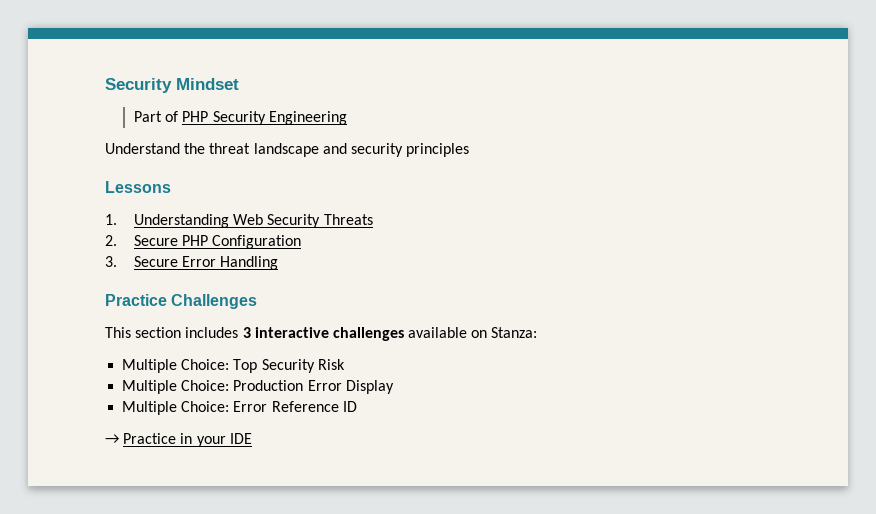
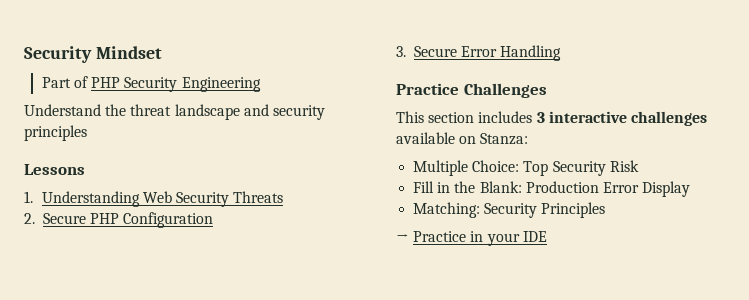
- Multiple Choice: Production Error Display
+ Fill in the Blank: Production Error Display
- Multiple Choice: Error Reference ID
+ Matching: Security Principles

